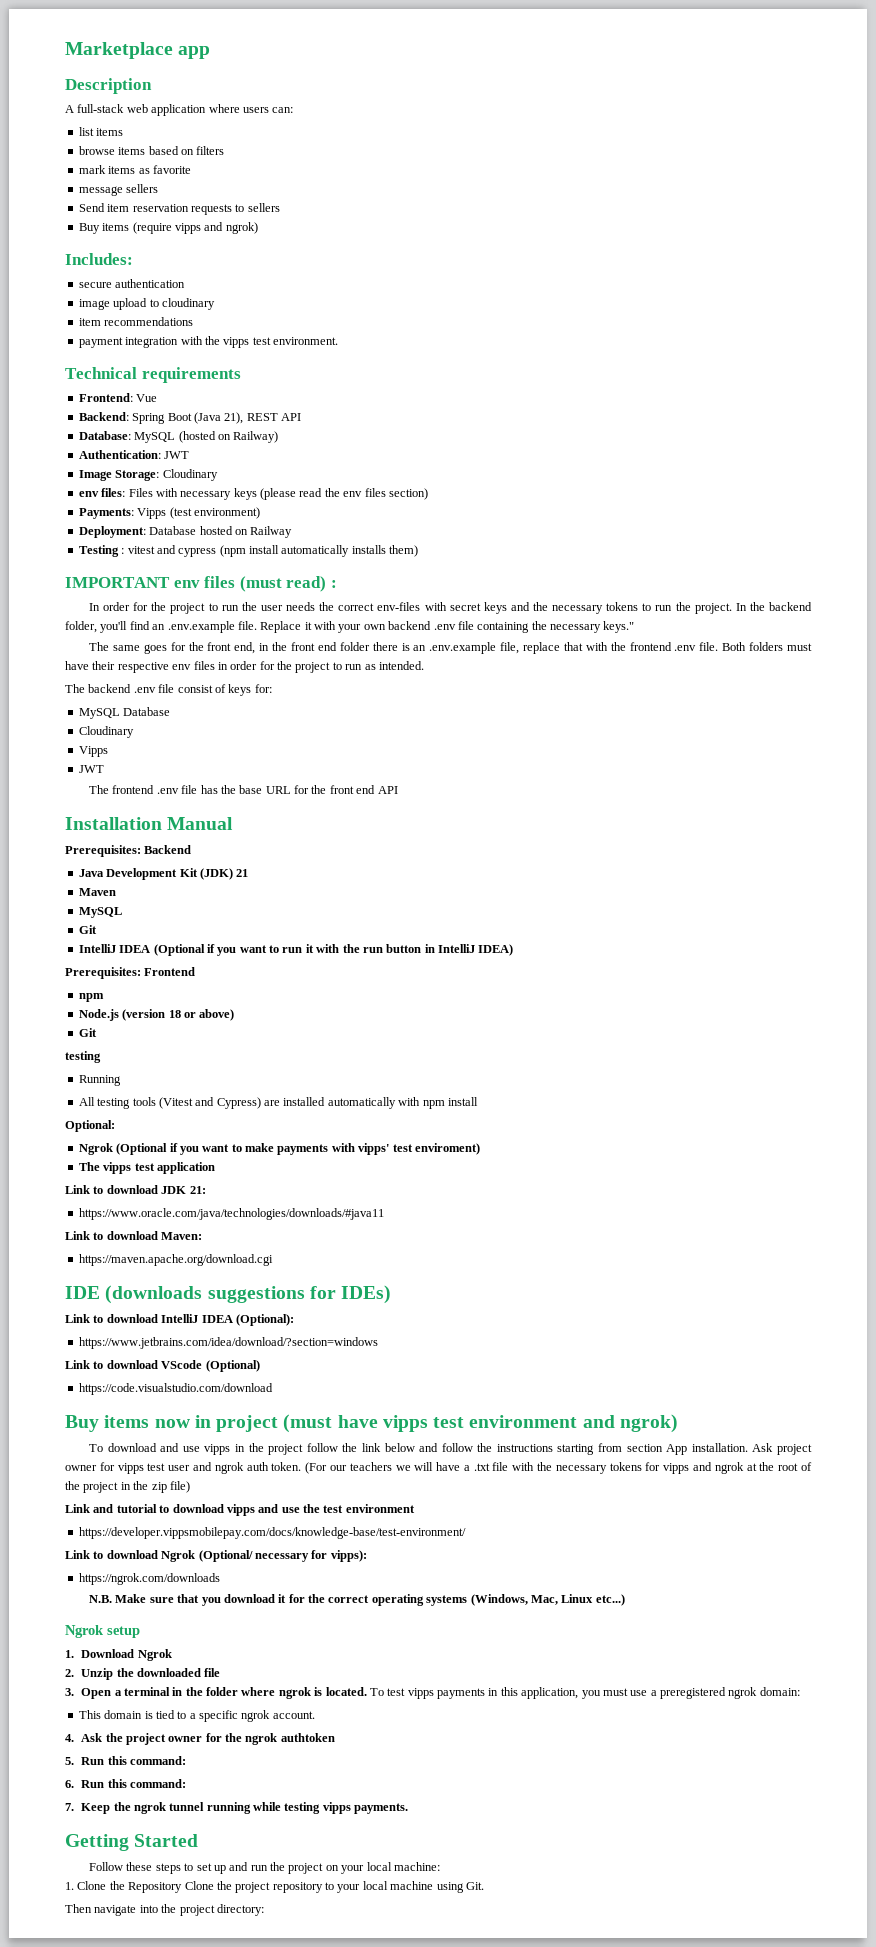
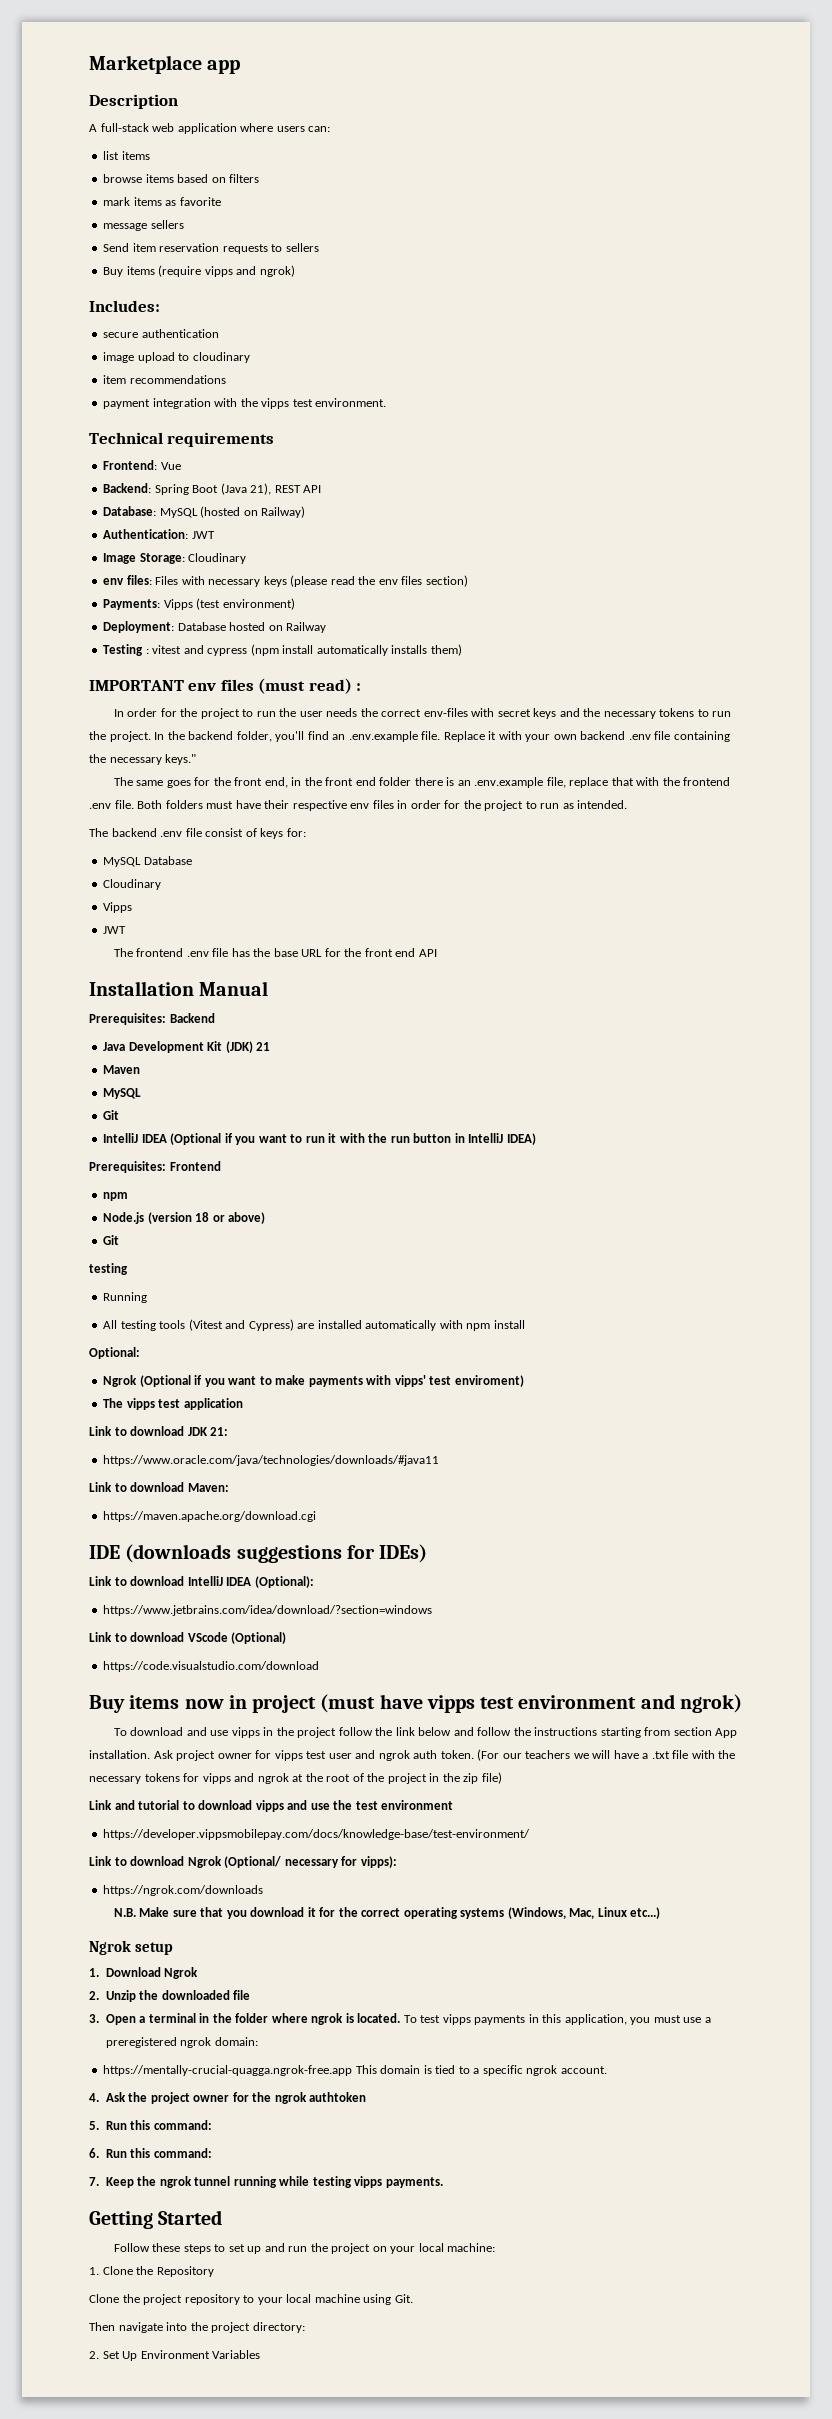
- This domain is tied to a specific ngrok account.
+ https://mentally-crucial-quagga.ngrok-free.app This domain is tied to a specific ngrok account.
- 1. Clone the Repository Clone the project repository to your local machine using Git.
+ 1. Clone the Repository
+ Clone the project repository to your local machine using Git.
+ 2. Set Up Environment Variables

